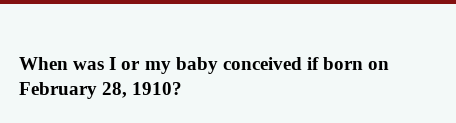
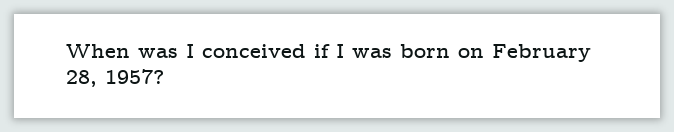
- When was I or my baby conceived if born on February 28, 1910?
+ When was I conceived if I was born on February 28, 1957?

